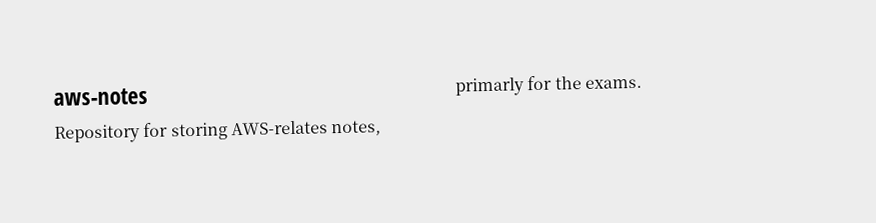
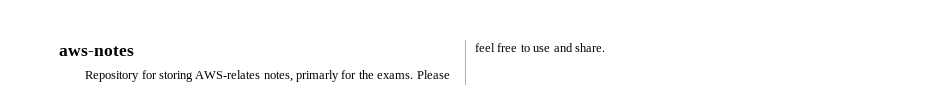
+ Please feel free to use and share.

